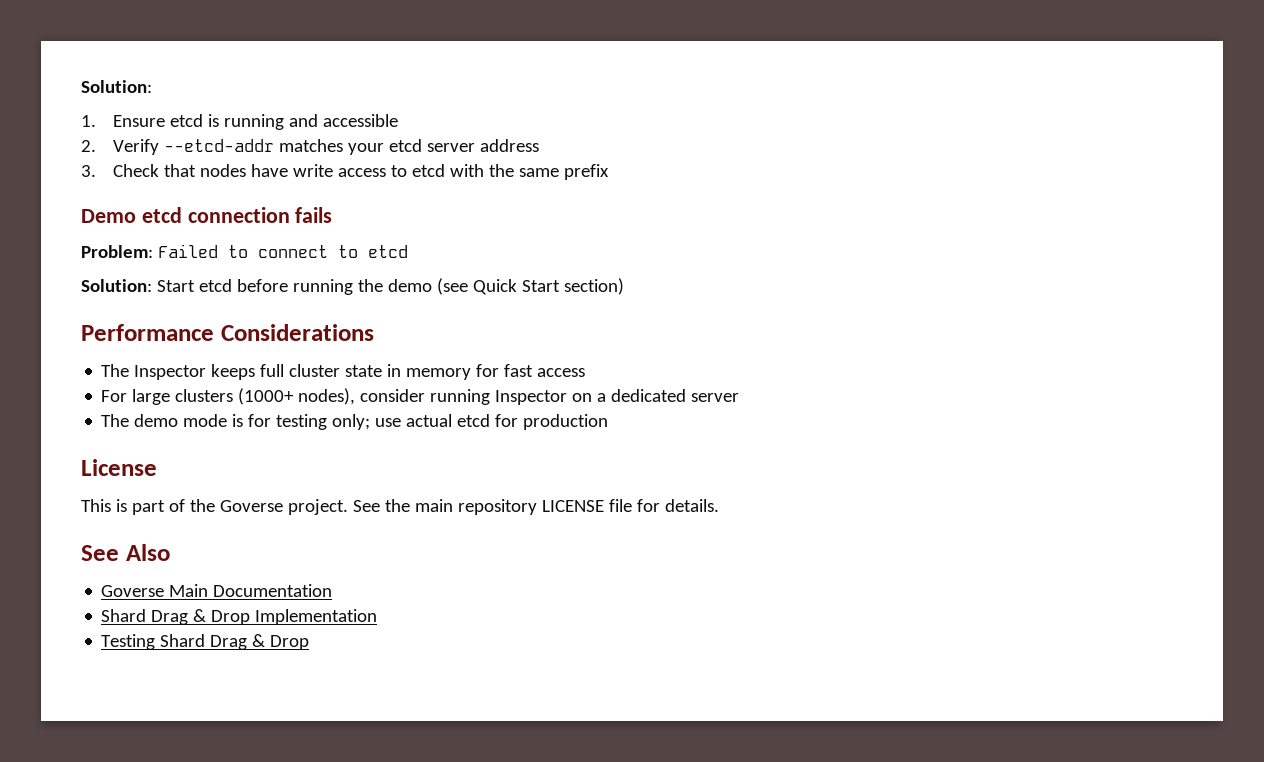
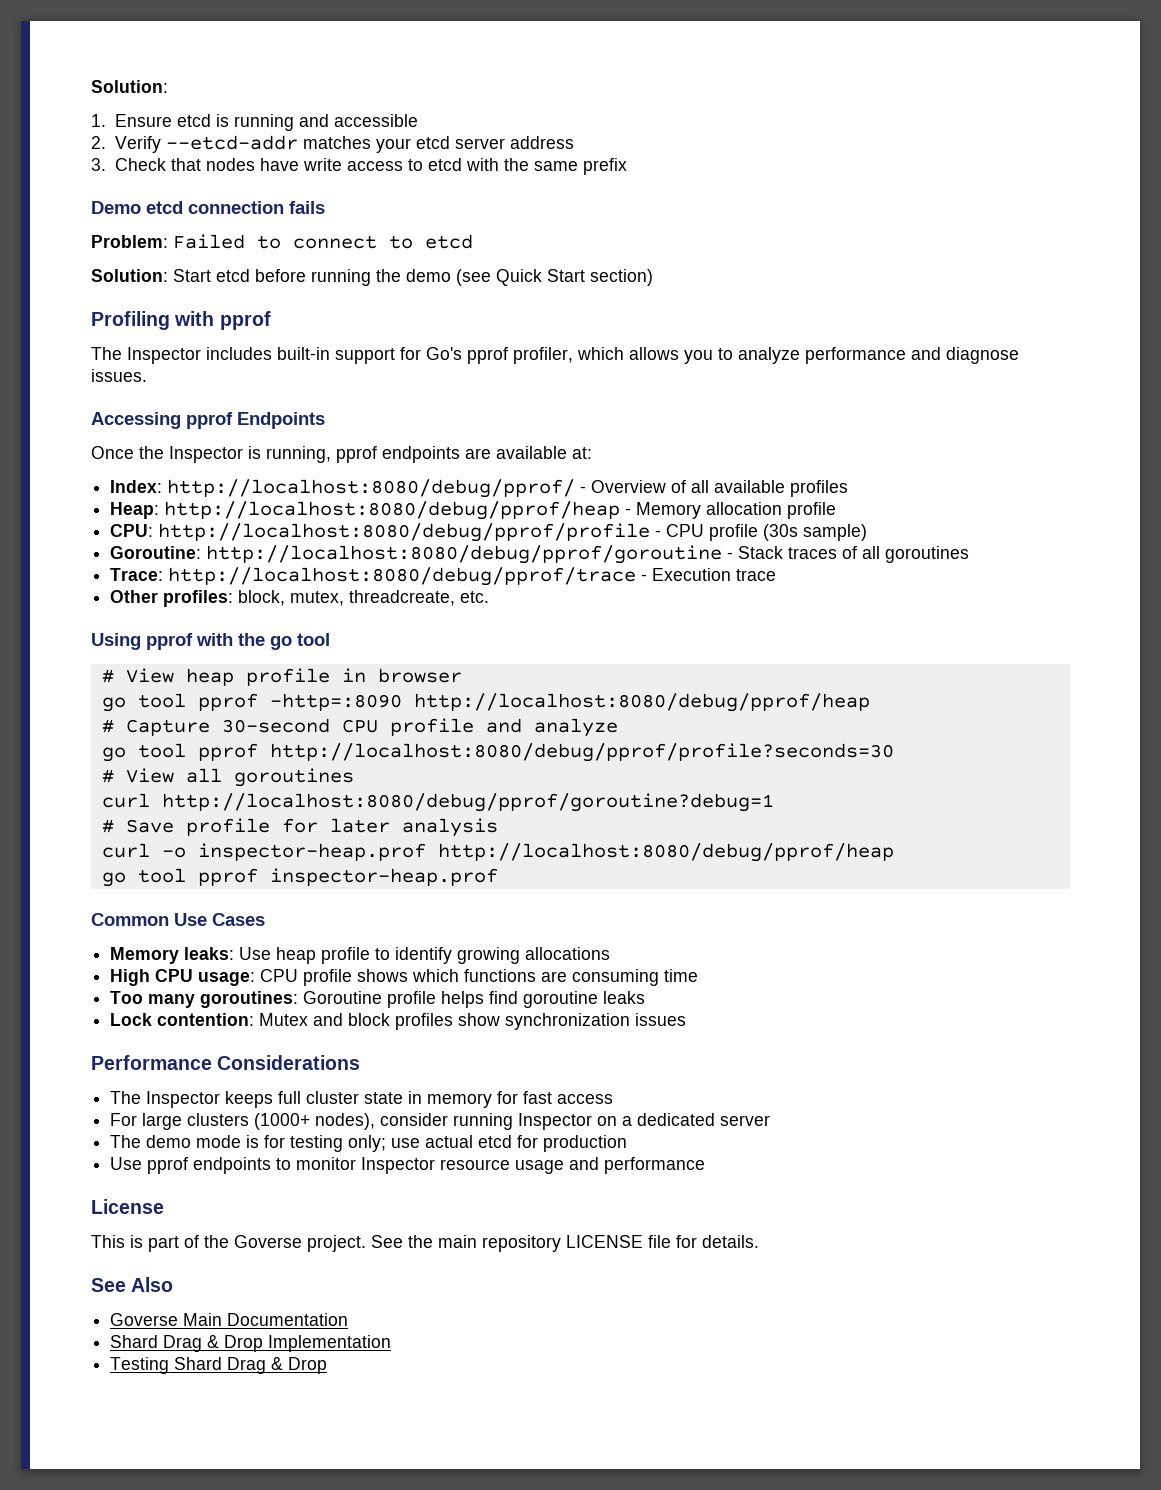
+ Profiling with pprof
+ The Inspector includes built-in support for Go's pprof profiler, which allows you to analyze performance and diagnose issues.
+ Accessing pprof Endpoints
+ Once the Inspector is running, pprof endpoints are available at:
+ Index: http://localhost:8080/debug/pprof/ - Overview of all available profiles
+ Heap: http://localhost:8080/debug/pprof/heap - Memory allocation profile
+ CPU: http://localhost:8080/debug/pprof/profile - CPU profile (30s sample)
+ Goroutine: http://localhost:8080/debug/pprof/goroutine - Stack traces of all goroutines
+ Trace: http://localhost:8080/debug/pprof/trace - Execution trace
+ Other profiles: block, mutex, threadcreate, etc.
+ Using pprof with the go tool
+ # View heap profile in browser
+ go tool pprof -http=:8090 http://localhost:8080/debug/pprof/heap
+ # Capture 30-second CPU profile and analyze
+ go tool pprof http://localhost:8080/debug/pprof/profile?seconds=30
+ # View all goroutines
+ curl http://localhost:8080/debug/pprof/goroutine?debug=1
+ # Save profile for later analysis
+ curl -o inspector-heap.prof http://localhost:8080/debug/pprof/heap
+ go tool pprof inspector-heap.prof
+ Common Use Cases
+ Memory leaks: Use heap profile to identify growing allocations
+ High CPU usage: CPU profile shows which functions are consuming time
+ Too many goroutines: Goroutine profile helps find goroutine leaks
+ Lock contention: Mutex and block profiles show synchronization issues
+ Use pprof endpoints to monitor Inspector resource usage and performance

